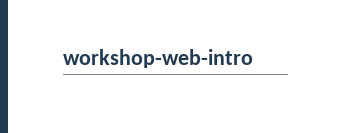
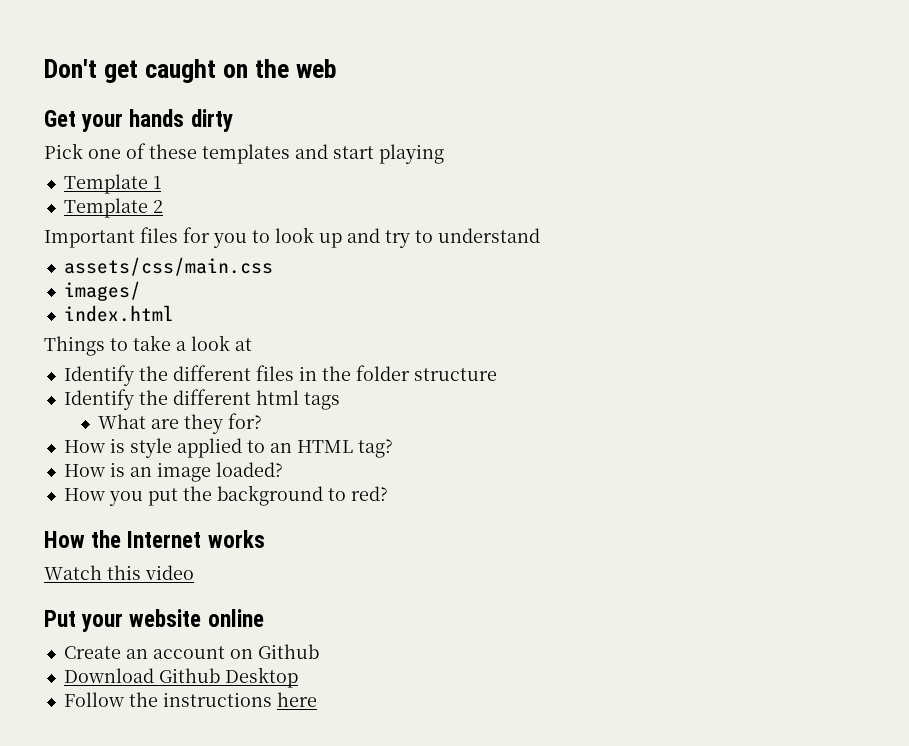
- workshop-web-intro
+ Don't get caught on the web
+ Get your hands dirty
+ Pick one of these templates and start playing
+ Template 1
+ Template 2
+ Important files for you to look up and try to understand
+ assets/css/main.css
+ images/
+ index.html
+ Things to take a look at
+ Identify the different files in the folder structure
+ Identify the different html tags
+ What are they for?
+ How is style applied to an HTML tag?
+ How is an image loaded?
+ How you put the background to red?
+ How the Internet works
+ Watch this video
+ Put your website online
+ Create an account on Github
+ Download Github Desktop
+ Follow the instructions here

